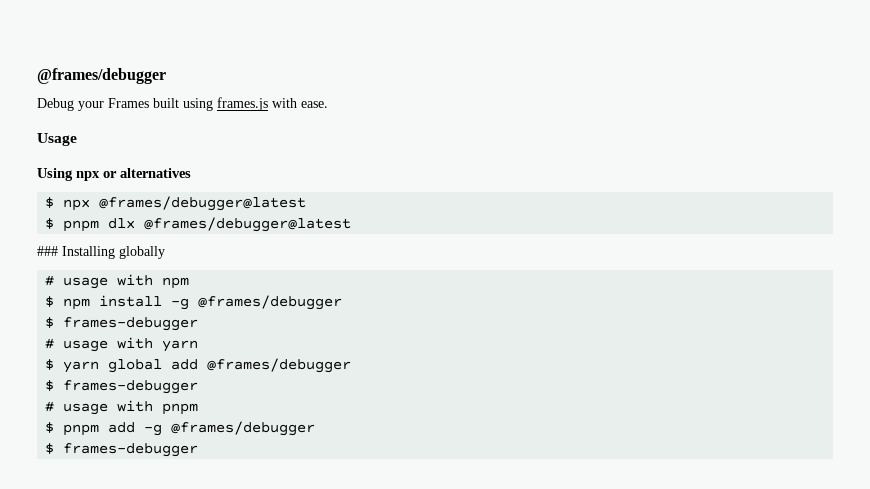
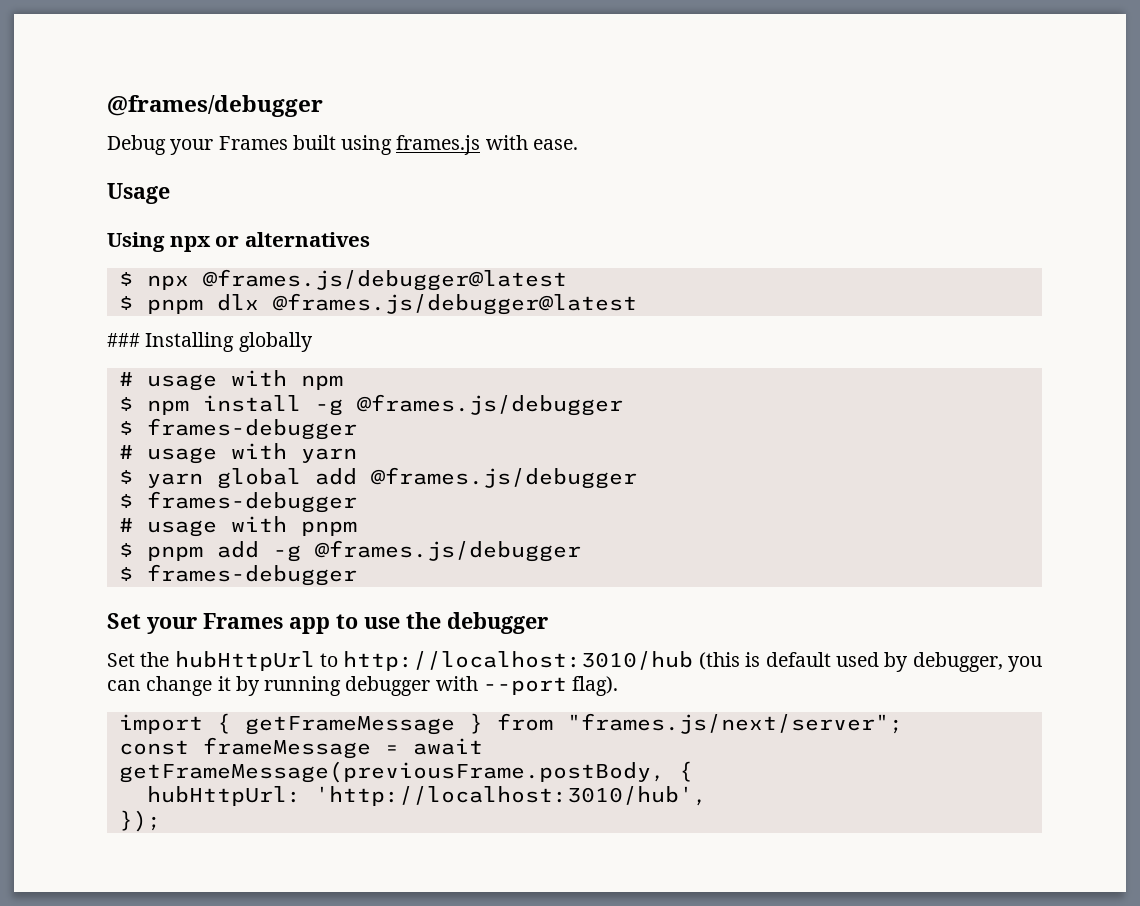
- $ npx @frames/debugger@latest
+ $ npx @frames.js/debugger@latest
- $ pnpm dlx @frames/debugger@latest
+ $ pnpm dlx @frames.js/debugger@latest
- $ npm install -g @frames/debugger
+ $ npm install -g @frames.js/debugger
- $ yarn global add @frames/debugger
+ $ yarn global add @frames.js/debugger
- $ pnpm add -g @frames/debugger
+ $ pnpm add -g @frames.js/debugger
  $ frames-debugger
+ Set your Frames app to use the debugger
+ Set the hubHttpUrl to http://localhost:3010/hub (this is default used by debugger, you can change it by running debugger with --port flag).
+ import { getFrameMessage } from "frames.js/next/server";
+ const frameMessage = await getFrameMessage(previousFrame.postBody, {
+ hubHttpUrl: 'http://localhost:3010/hub',
+ });

